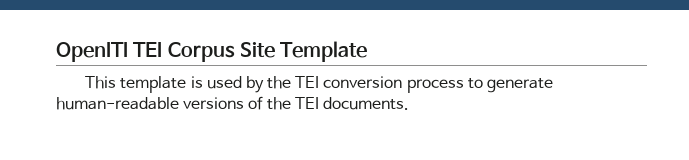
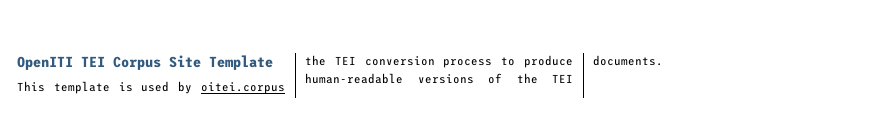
- This template is used by the TEI conversion process to generate human-readable versions of the TEI documents.
+ This template is used by oitei.corpus the TEI conversion process to produce human-readable versions of the TEI documents.

